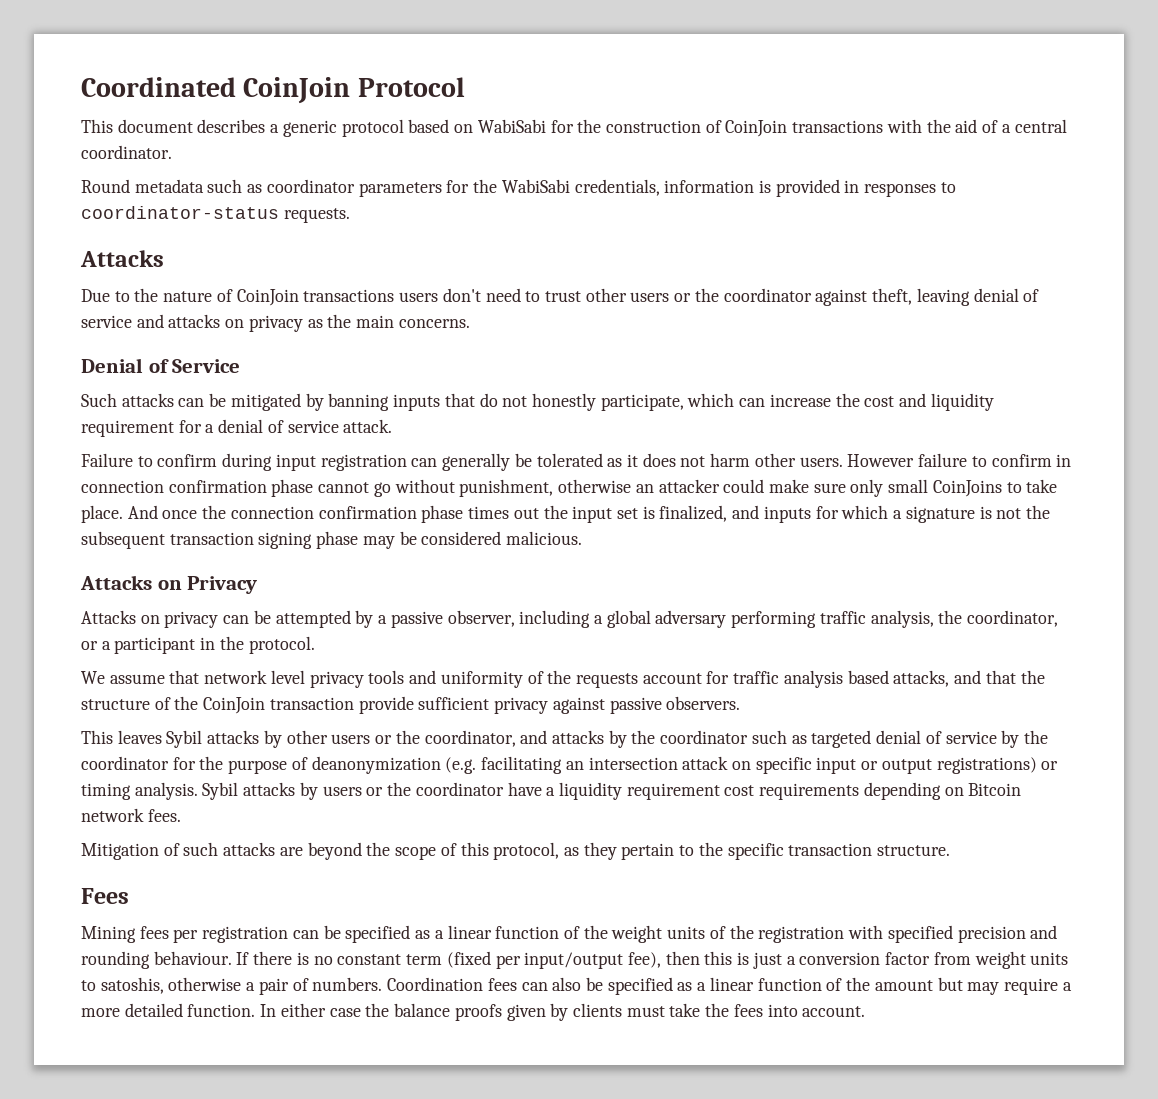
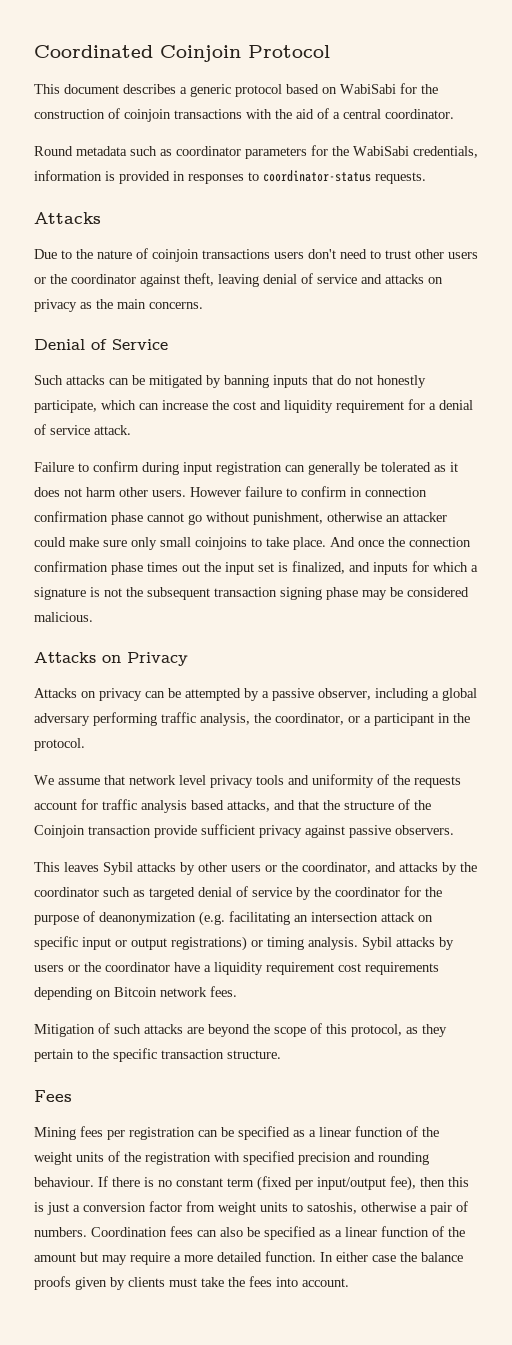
- Coordinated CoinJoin Protocol
+ Coordinated Coinjoin Protocol
- This document describes a generic protocol based on WabiSabi for the construction of CoinJoin transactions with the aid of a central coordinator.
+ This document describes a generic protocol based on WabiSabi for the construction of coinjoin transactions with the aid of a central coordinator.
- Due to the nature of CoinJoin transactions users don't need to trust other users or the coordinator against theft, leaving denial of service and attacks on privacy as the main concerns.
+ Due to the nature of coinjoin transactions users don't need to trust other users or the coordinator against theft, leaving denial of service and attacks on privacy as the main concerns.
- However failure to confirm in connection confirmation phase cannot go without punishment, otherwise an attacker could make sure only small CoinJoins to take place.
+ However failure to confirm in connection confirmation phase cannot go without punishment, otherwise an attacker could make sure only small coinjoins to take place.
- We assume that network level privacy tools and uniformity of the requests account for traffic analysis based attacks, and that the structure of the CoinJoin transaction provide sufficient privacy against passive observers.
+ We assume that network level privacy tools and uniformity of the requests account for traffic analysis based attacks, and that the structure of the Coinjoin transaction provide sufficient privacy against passive observers.

